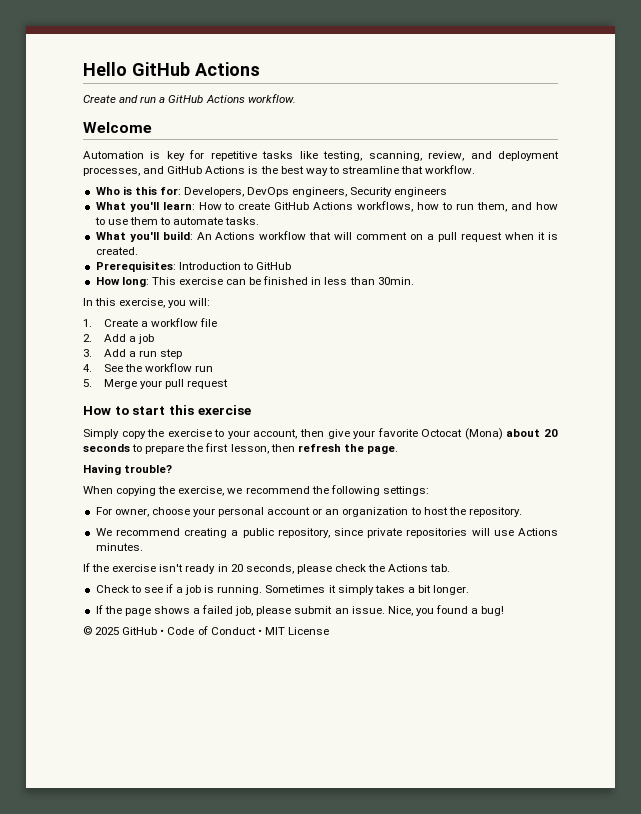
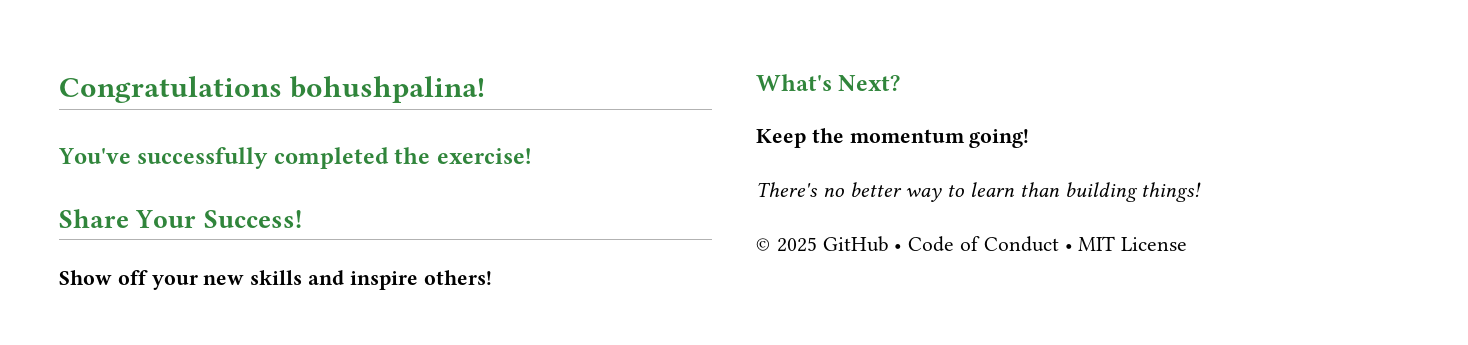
- Hello GitHub Actions
- Create and run a GitHub Actions workflow.
- Welcome
- Automation is key for repetitive tasks like testing, scanning, review, and deployment processes, and GitHub Actions is the best way to streamline that workflow.
- Who is this for: Developers, DevOps engineers, Security engineers
- What you'll learn: How to create GitHub Actions workflows, how to run them, and how to use them to automate tasks.
- What you'll build: An Actions workflow that will comment on a pull request when it is created.
- Prerequisites: Introduction to GitHub
- How long: This exercise can be finished in less than 30min.
- In this exercise, you will:
- 1. Create a workflow file
- 2. Add a job
- 3. Add a run step
- 4. See the workflow run
- 5. Merge your pull request
- How to start this exercise
- Simply copy the exercise to your account, then give your favorite Octocat (Mona) about 20 seconds to prepare the first lesson, then refresh the page.
- Having trouble?
- When copying the exercise, we recommend the following settings:
- For owner, choose your personal account or an organization to host the repository.
- We recommend creating a public repository, since private repositories will use Actions minutes.
- If the exercise isn't ready in 20 seconds, please check the Actions tab.
- Check to see if a job is running. Sometimes it simply takes a bit longer.
- If the page shows a failed job, please submit an issue. Nice, you found a bug!
+ Congratulations bohushpalina!
+ You've successfully completed the exercise!
+ Share Your Success!
+ Show off your new skills and inspire others!
+ What's Next?
+ Keep the momentum going!
+ There's no better way to learn than building things!

